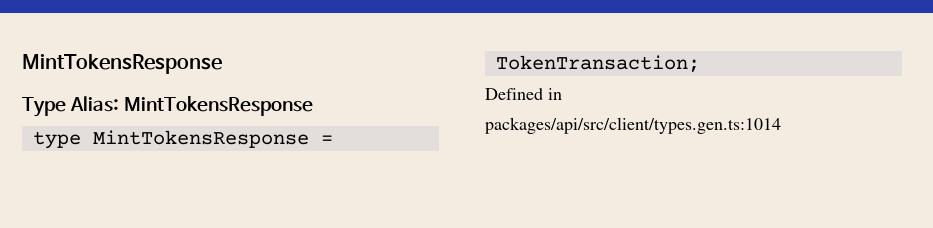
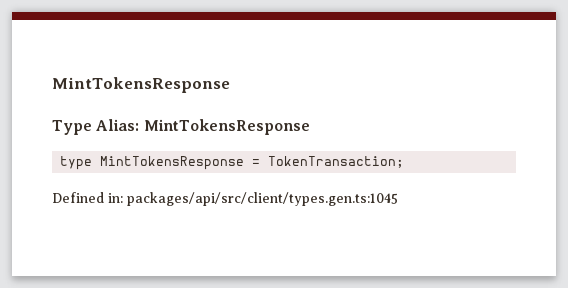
- Defined in
- packages/api/src/client/types.gen.ts:1014
+ Defined in: packages/api/src/client/types.gen.ts:1045

